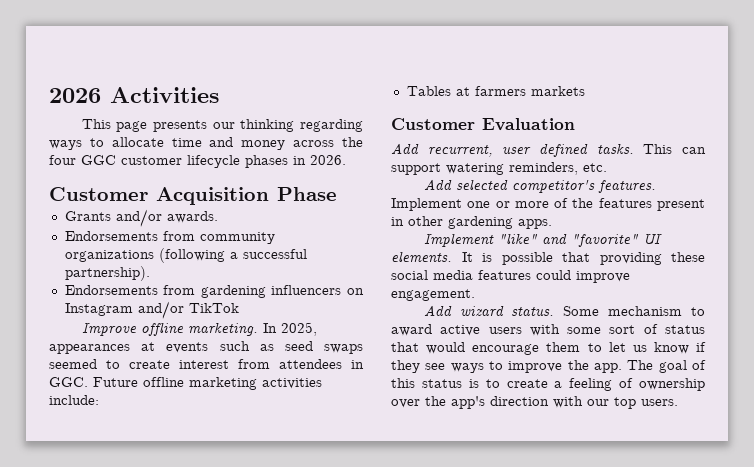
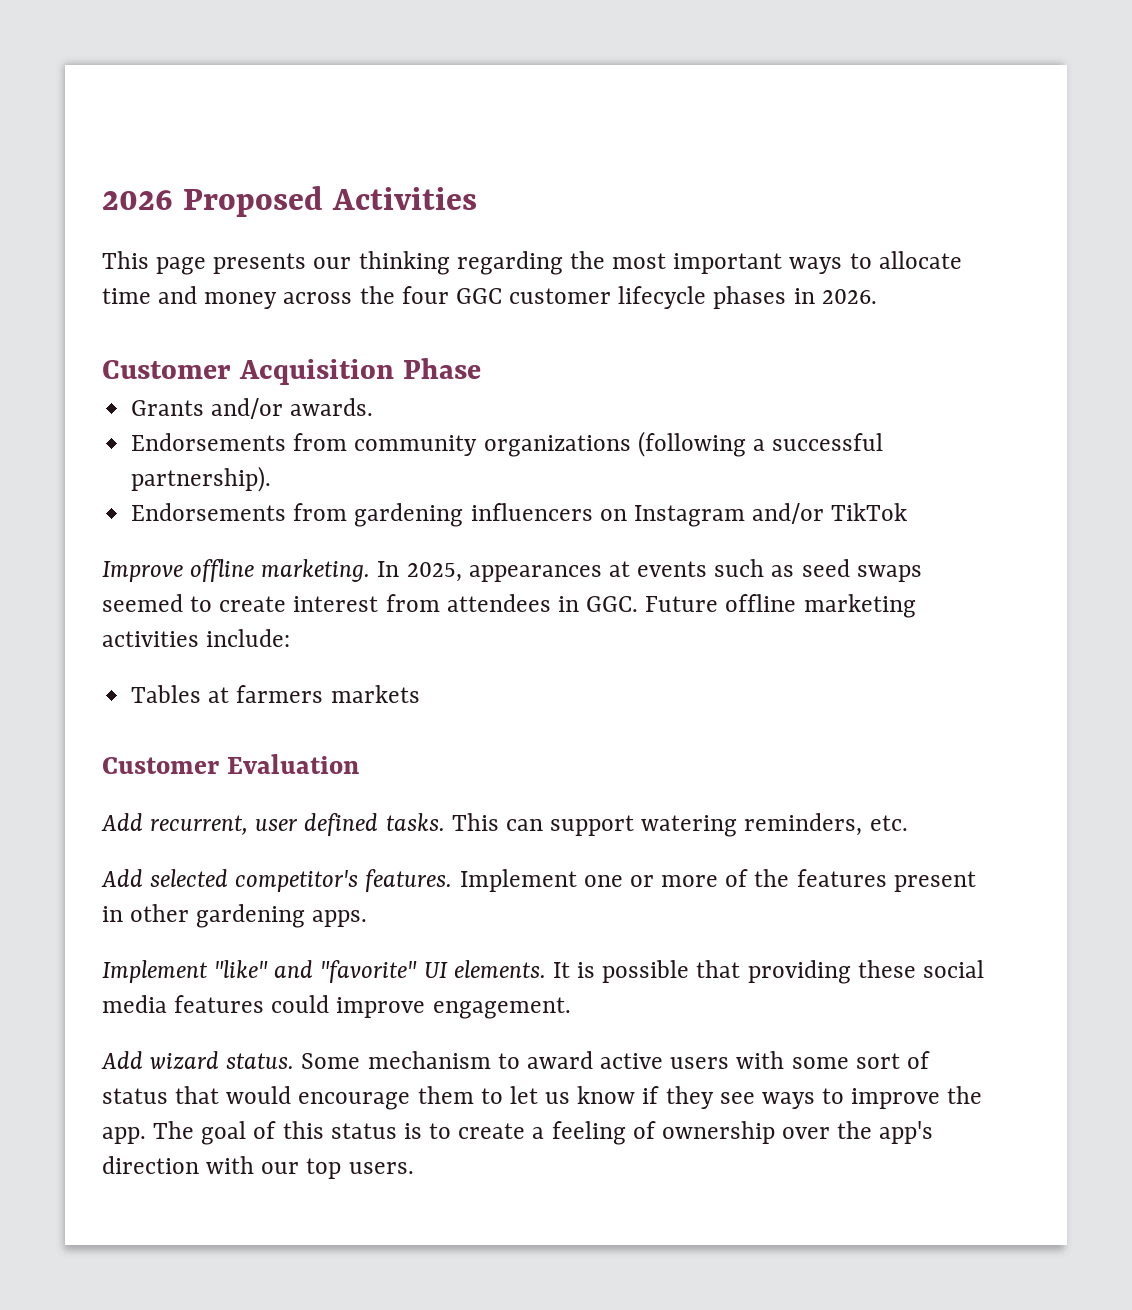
- 2026 Activities
+ 2026 Proposed Activities
- This page presents our thinking regarding ways to allocate time and money across the four GGC customer lifecycle phases in 2026.
+ This page presents our thinking regarding the most important ways to allocate time and money across the four GGC customer lifecycle phases in 2026.

